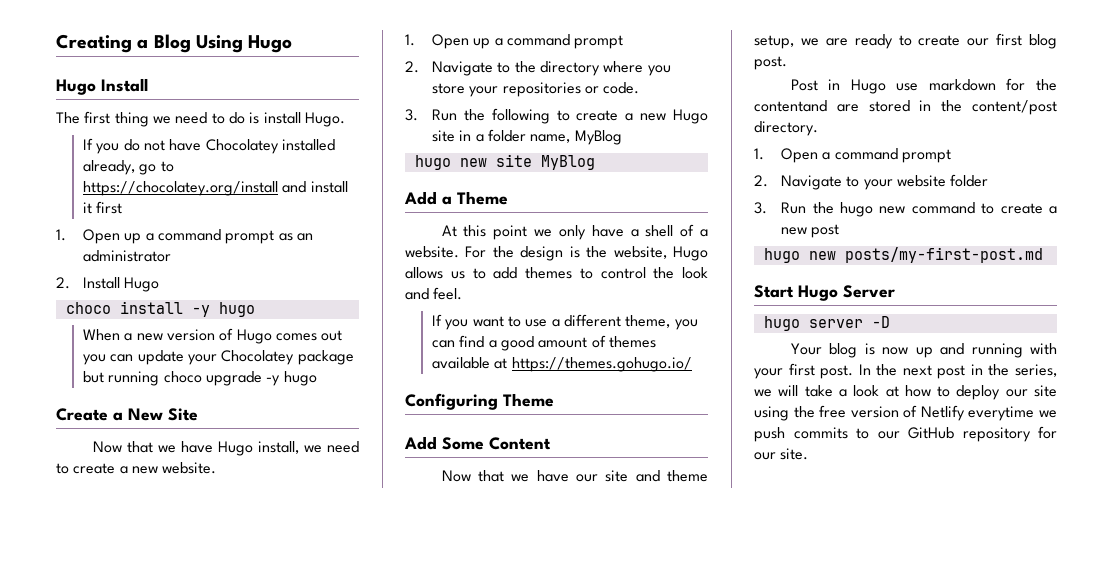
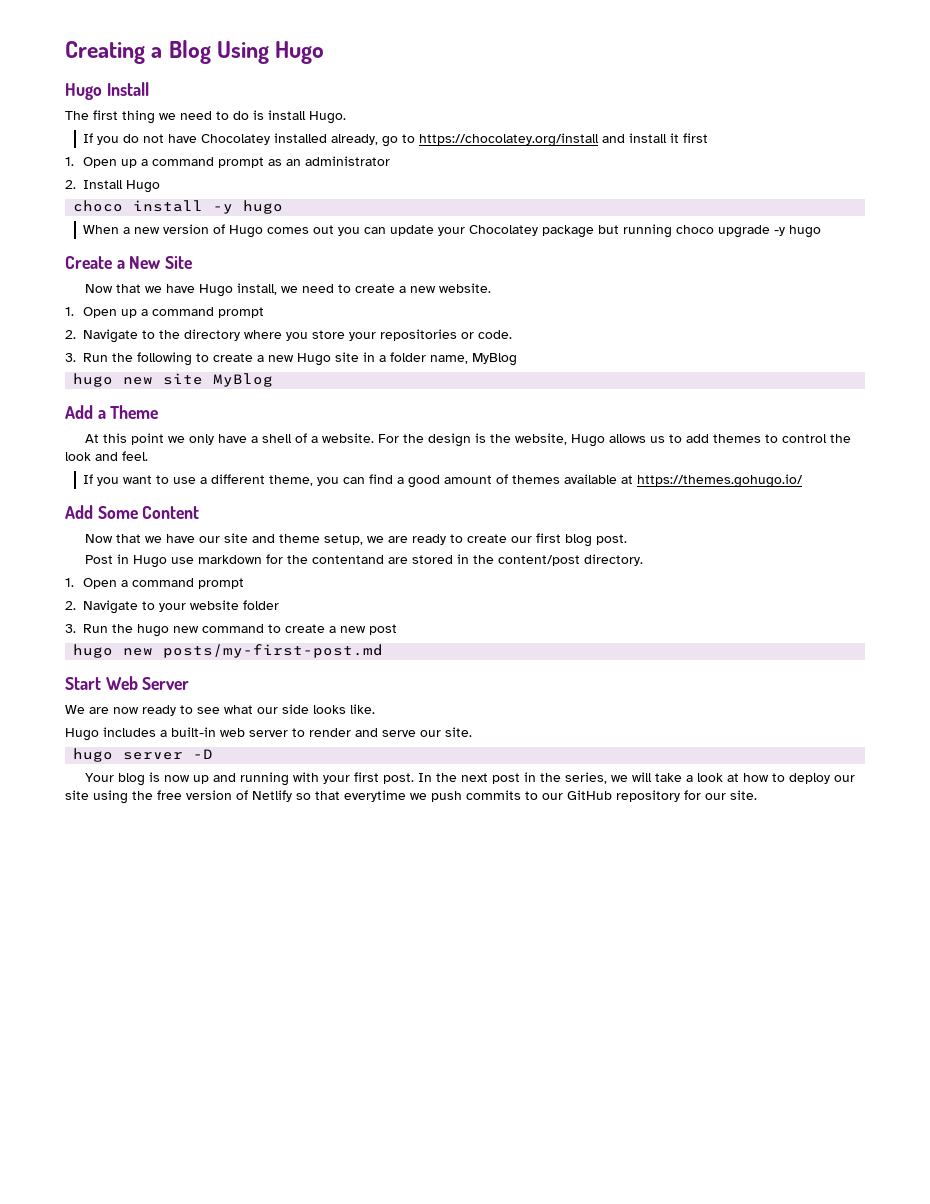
- Configuring Theme
- Start Hugo Server
+ Start Web Server
+ We are now ready to see what our side looks like.
+ Hugo includes a built-in web server to render and serve our site.
- In the next post in the series, we will take a look at how to deploy our site using the free version of Netlify everytime we push commits to our GitHub repository for our site.
+ In the next post in the series, we will take a look at how to deploy our site using the free version of Netlify so that everytime we push commits to our GitHub repository for our site.

